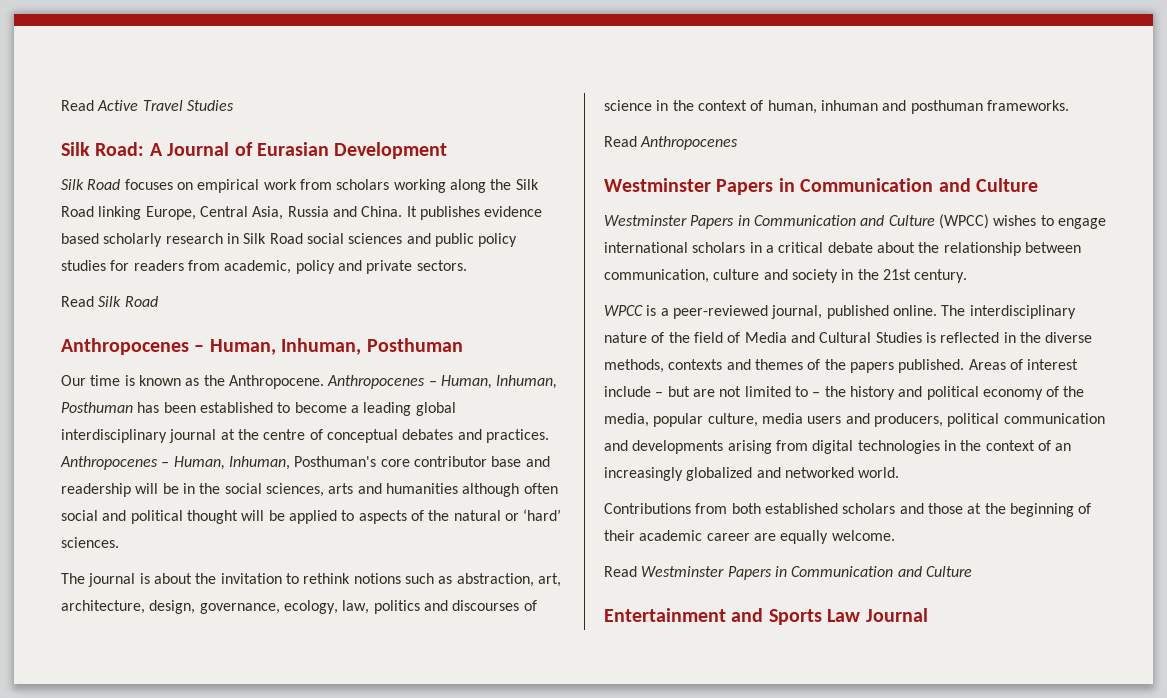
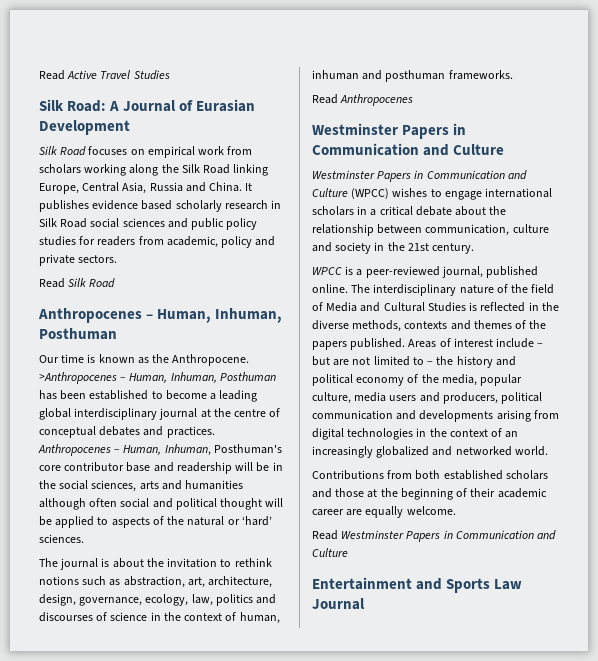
- Anthropocenes – Human, Inhuman, Posthuman has been established to become a leading global interdisciplinary journal at the centre of conceptual debates and practices.
+ >Anthropocenes – Human, Inhuman, Posthuman has been established to become a leading global interdisciplinary journal at the centre of conceptual debates and practices.

